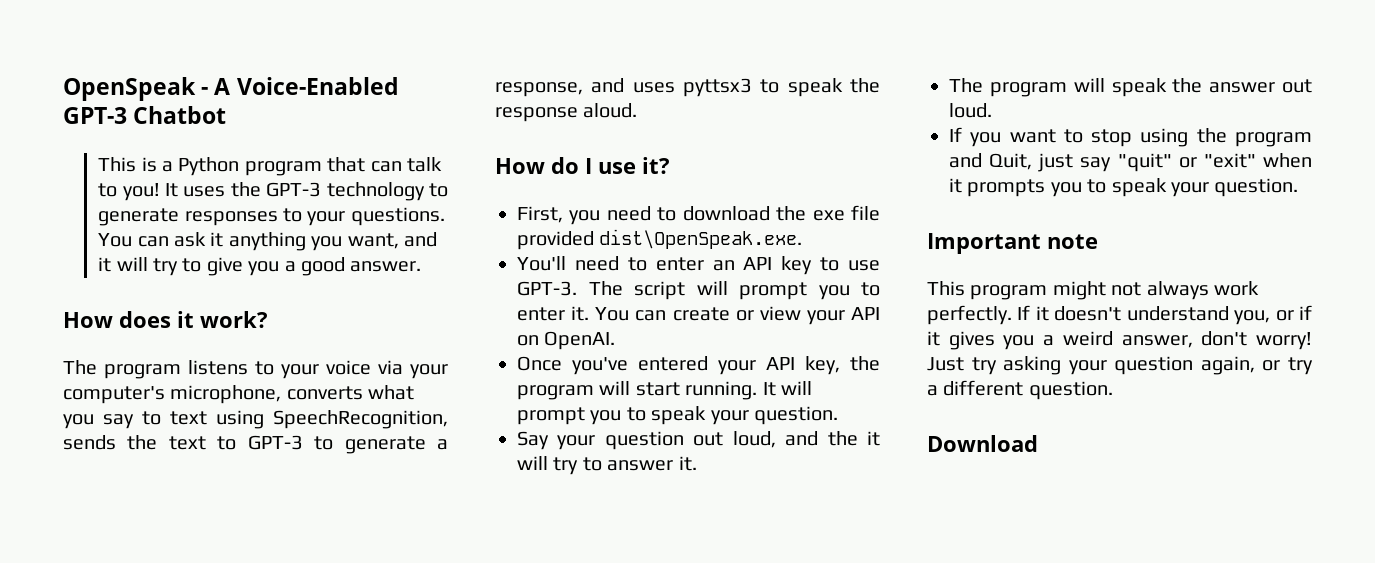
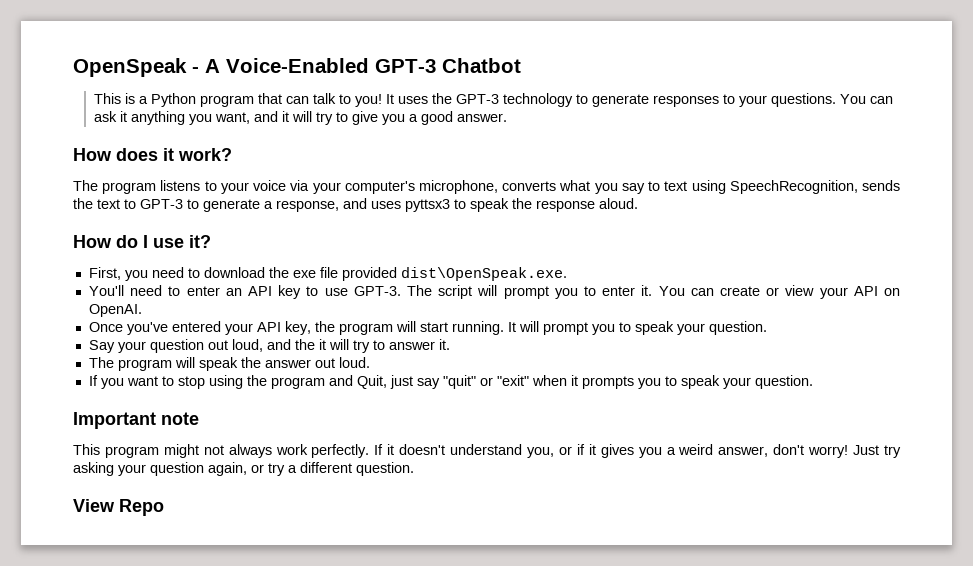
- Download
+ View Repo

